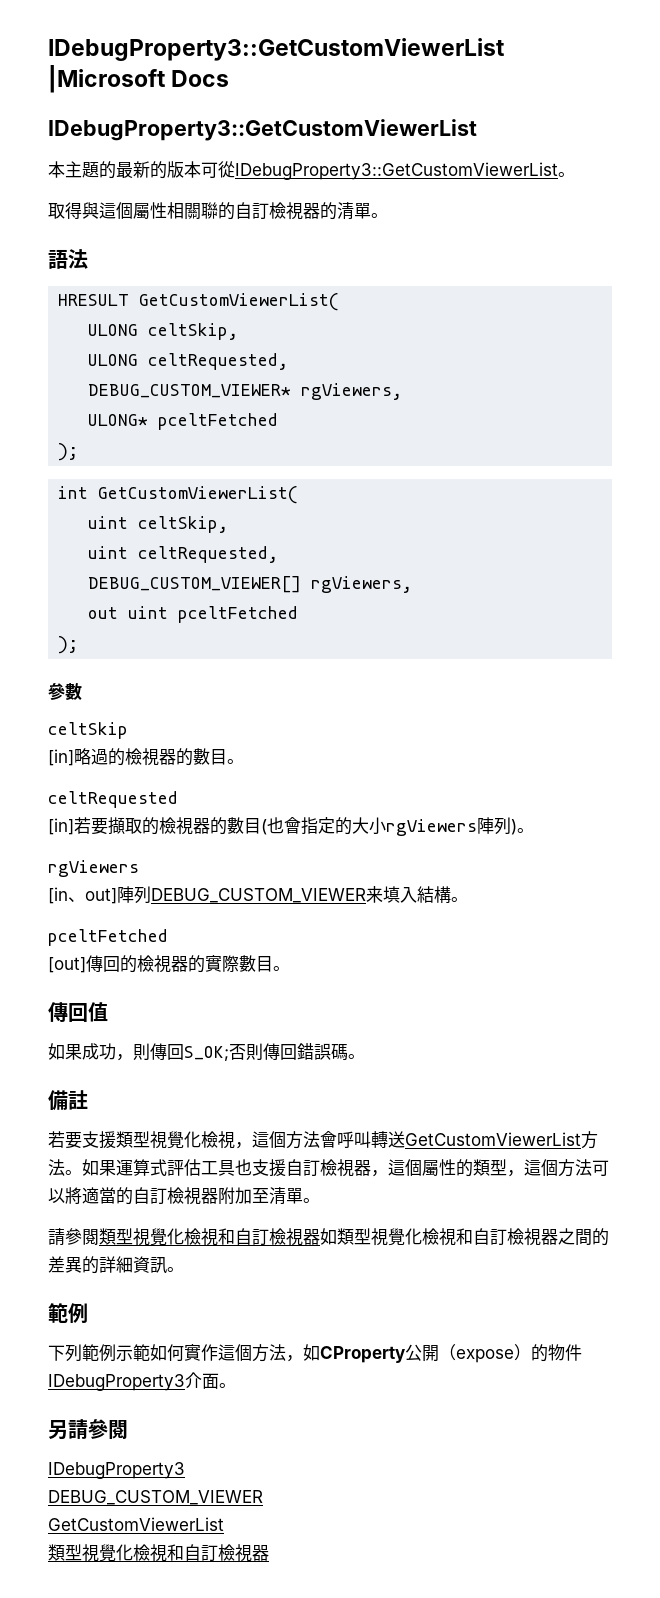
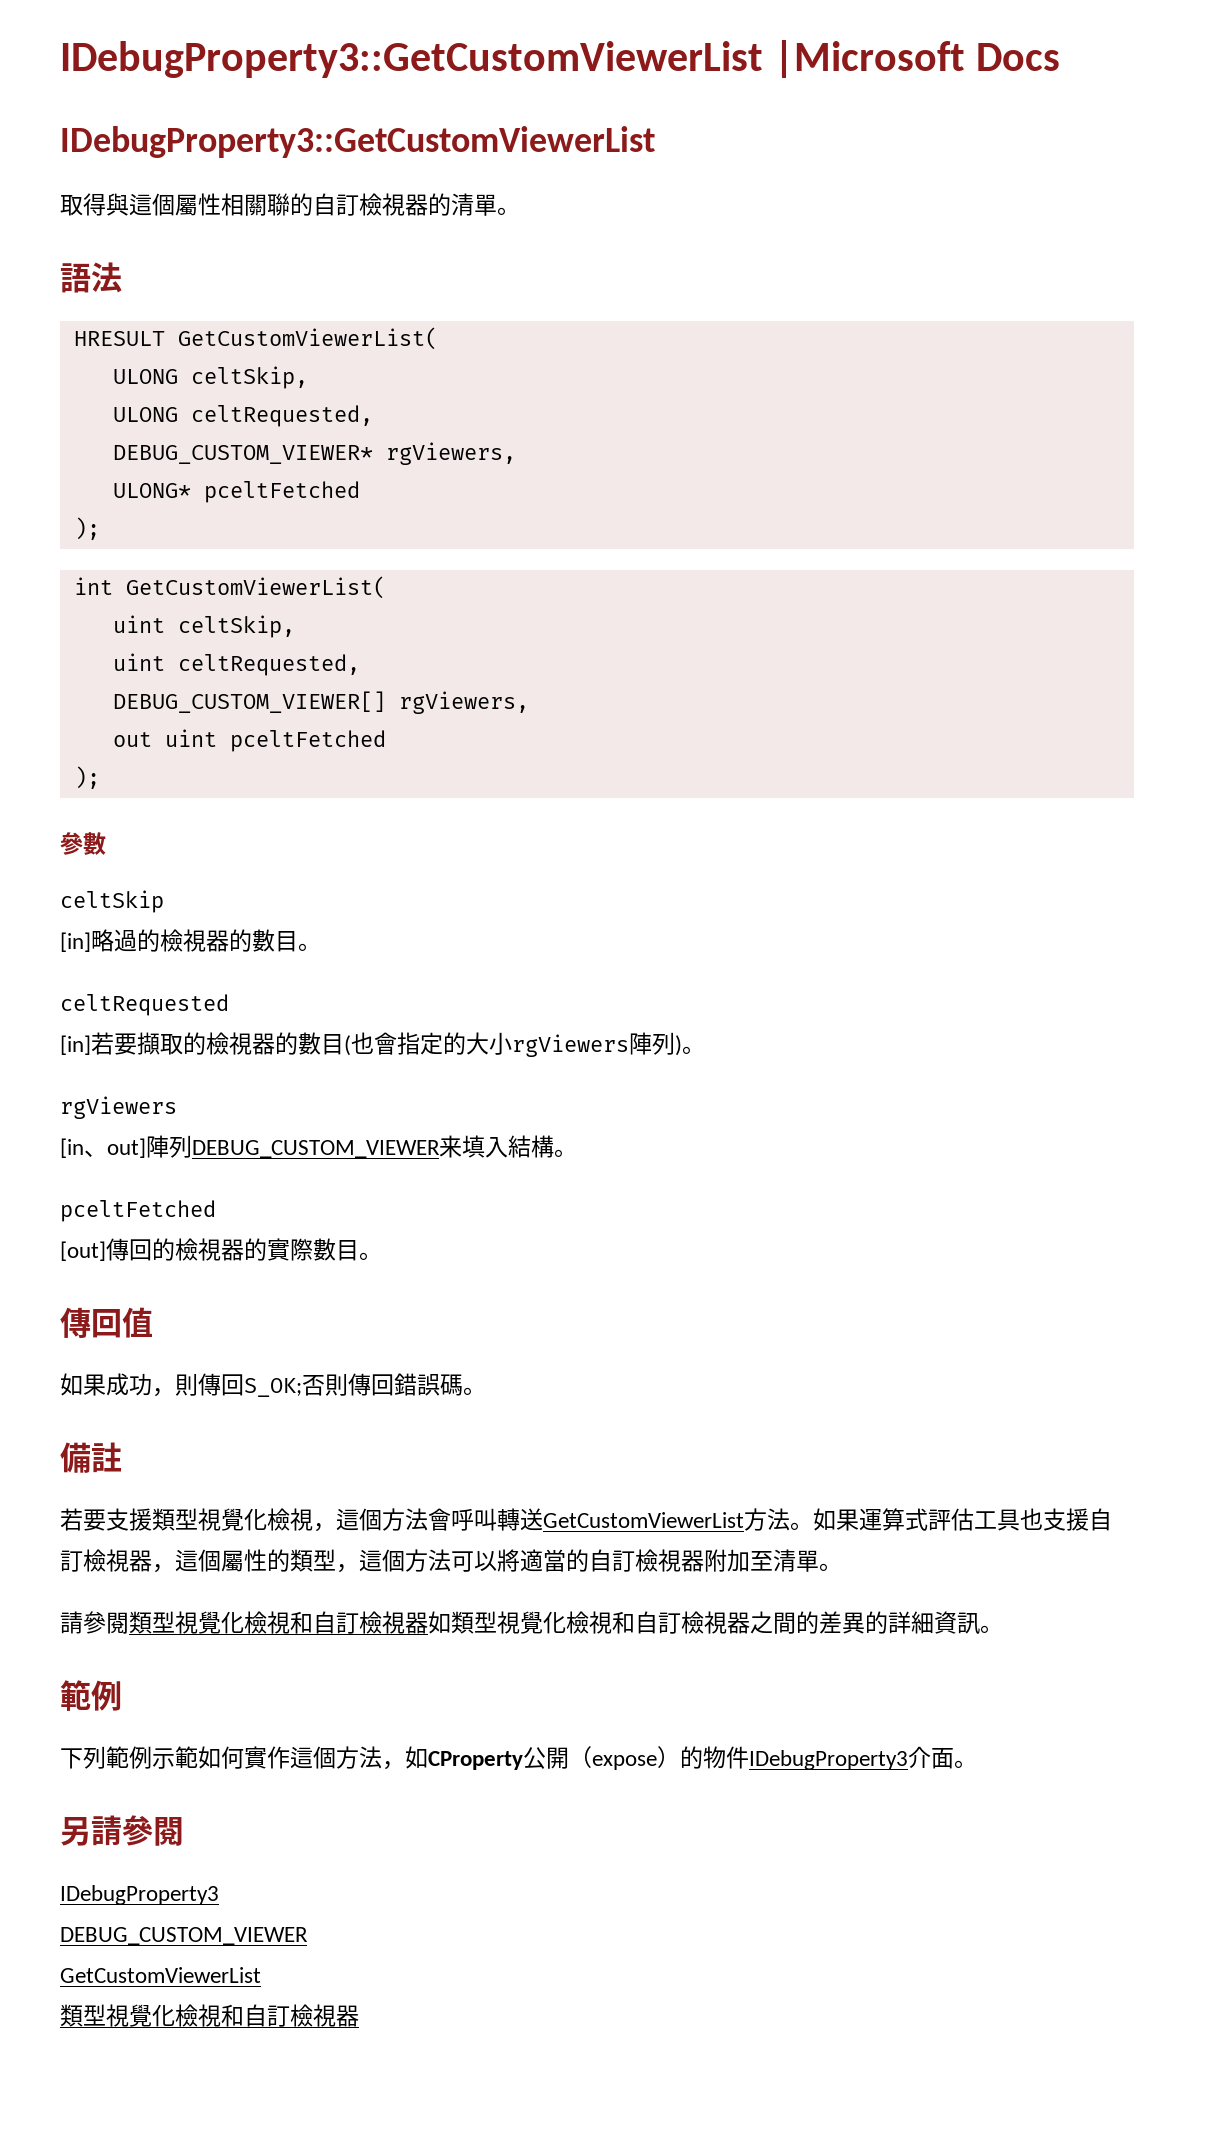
- 本主題的最新的版本可從IDebugProperty3::GetCustomViewerList。

